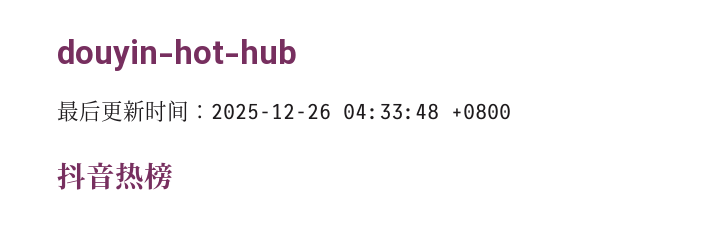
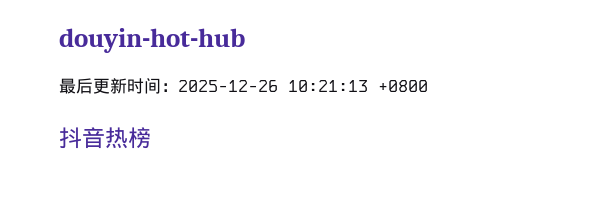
- 最后更新时间：2025-12-26 04:33:48 +0800
+ 最后更新时间：2025-12-26 10:21:13 +0800

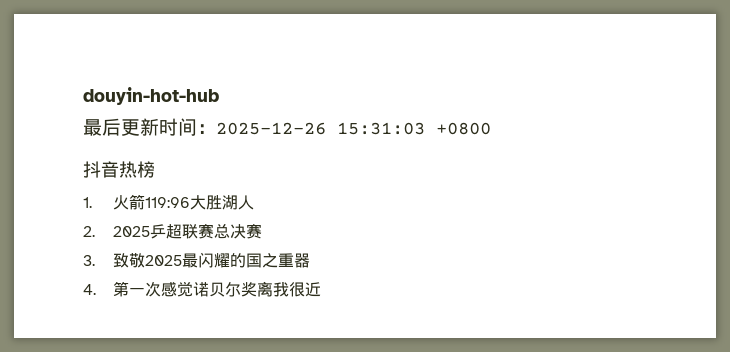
- 最后更新时间：2025-12-26 10:21:13 +0800
+ 最后更新时间：2025-12-26 15:31:03 +0800
+ 1.火箭119:96大胜湖人
+ 2. 2025乒超联赛总决赛
+ 3.致敬2025最闪耀的国之重器
+ 4.第一次感觉诺贝尔奖离我很近

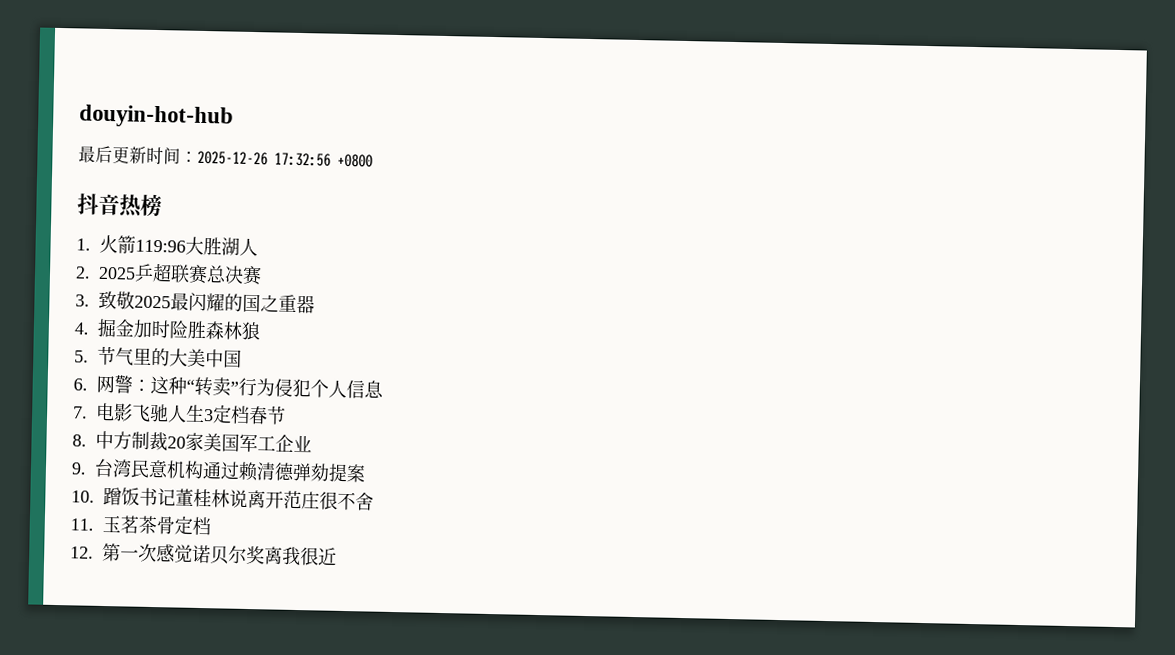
- 最后更新时间：2025-12-26 15:31:03 +0800
+ 最后更新时间：2025-12-26 17:32:56 +0800
- 4.第一次感觉诺贝尔奖离我很近
+ 4.掘金加时险胜森林狼
+ 5.节气里的大美中国
+ 6.网警：这种“转卖”行为侵犯个人信息
+ 7.电影飞驰人生3定档春节
+ 8.中方制裁20家美国军工企业
+ 9.台湾民意机构通过赖清德弹劾提案
+ 10.蹭饭书记董桂林说离开范庄很不舍
+ 11.玉茗茶骨定档
+ 12.第一次感觉诺贝尔奖离我很近

